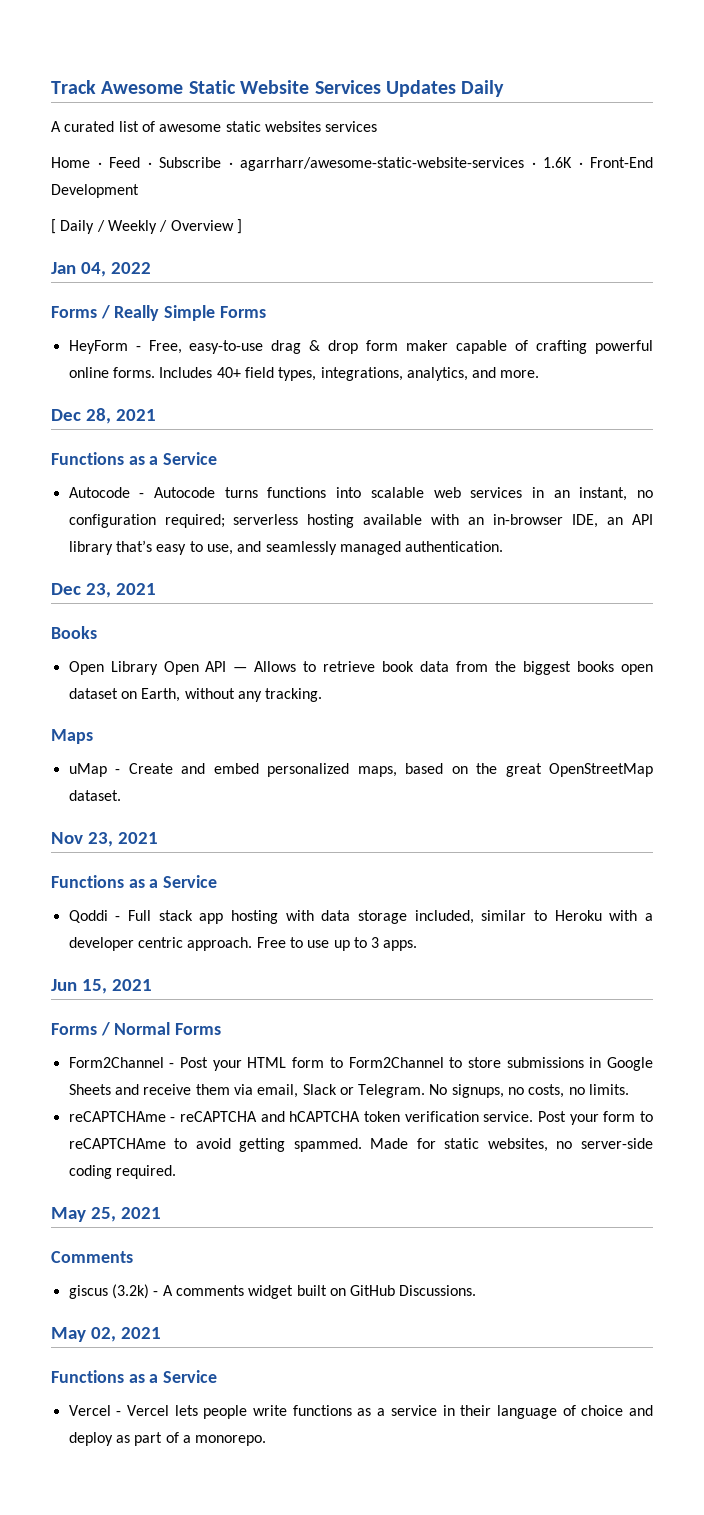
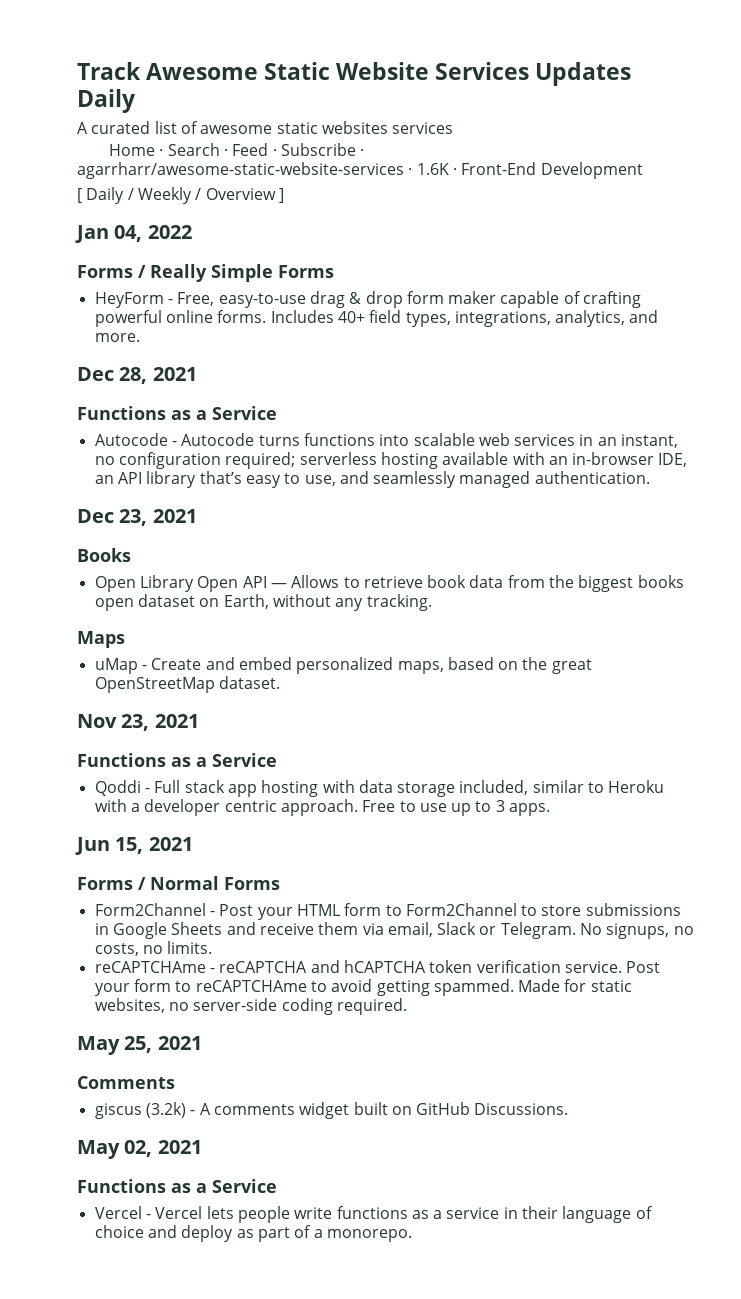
- Home · Feed · Subscribe · agarrharr/awesome-static-website-services · 1.6K · Front-End Development
+ Home · Search · Feed · Subscribe · agarrharr/awesome-static-website-services · 1.6K · Front-End Development

